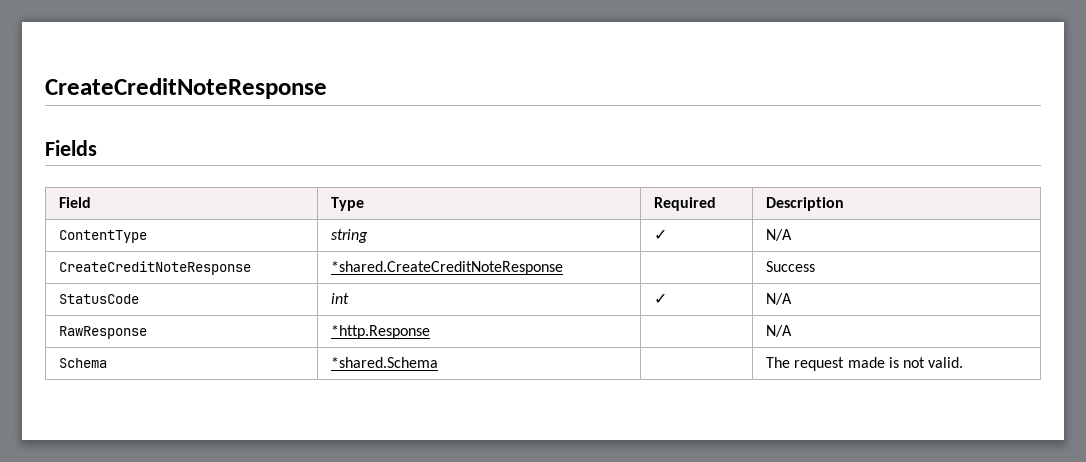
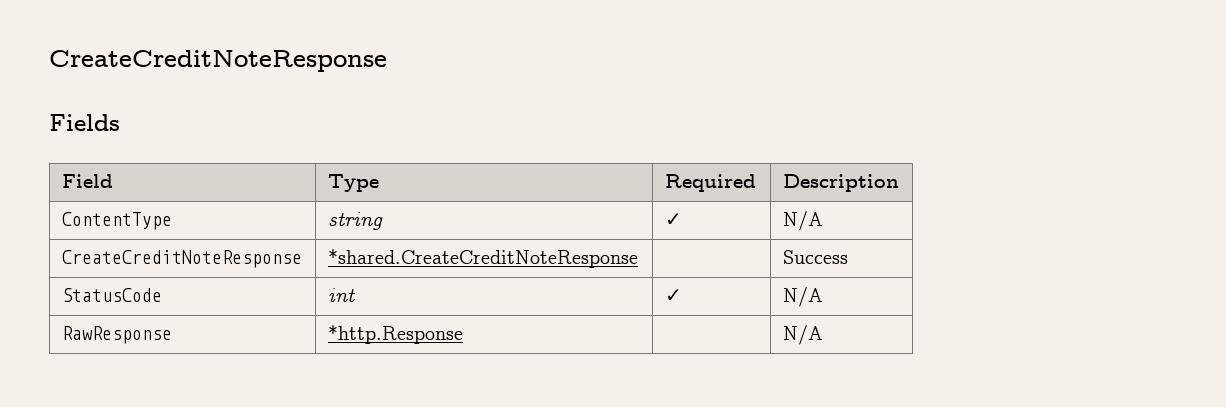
- Schema | *shared.Schema | | The request made is not valid.

